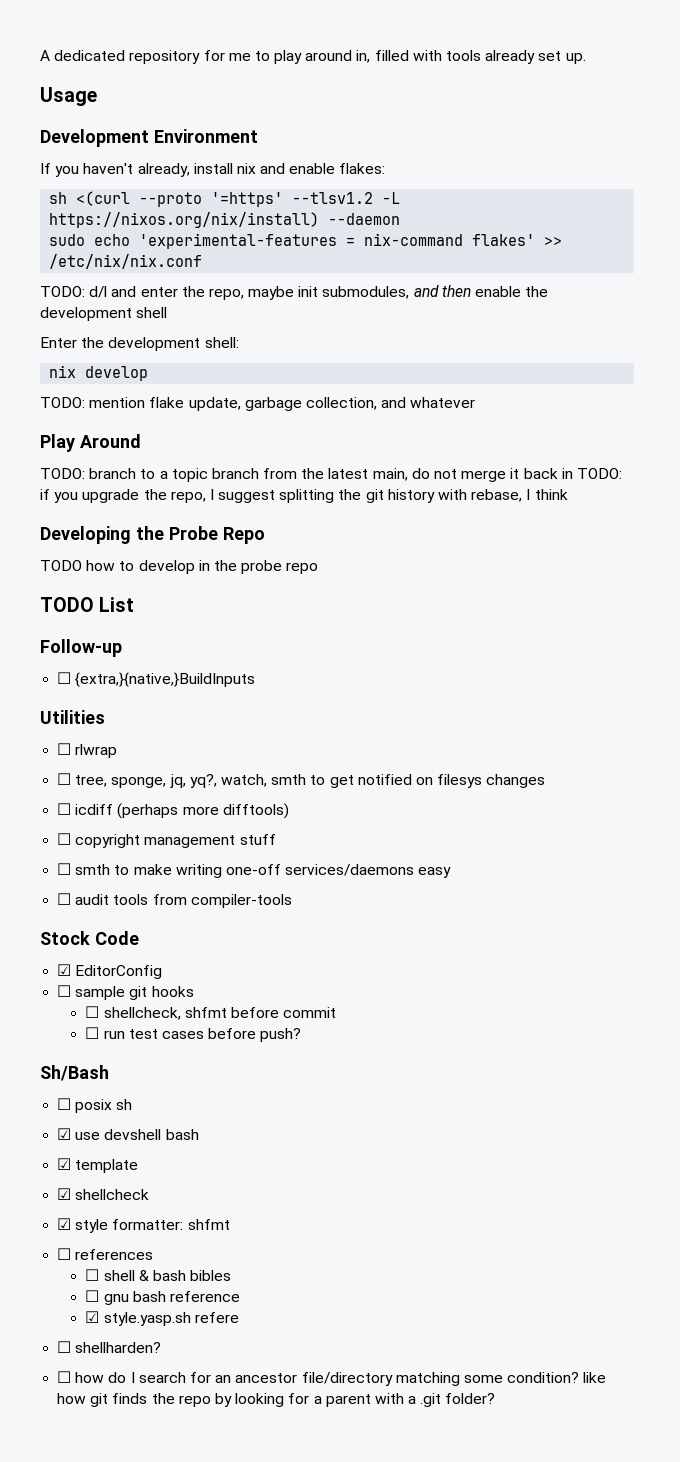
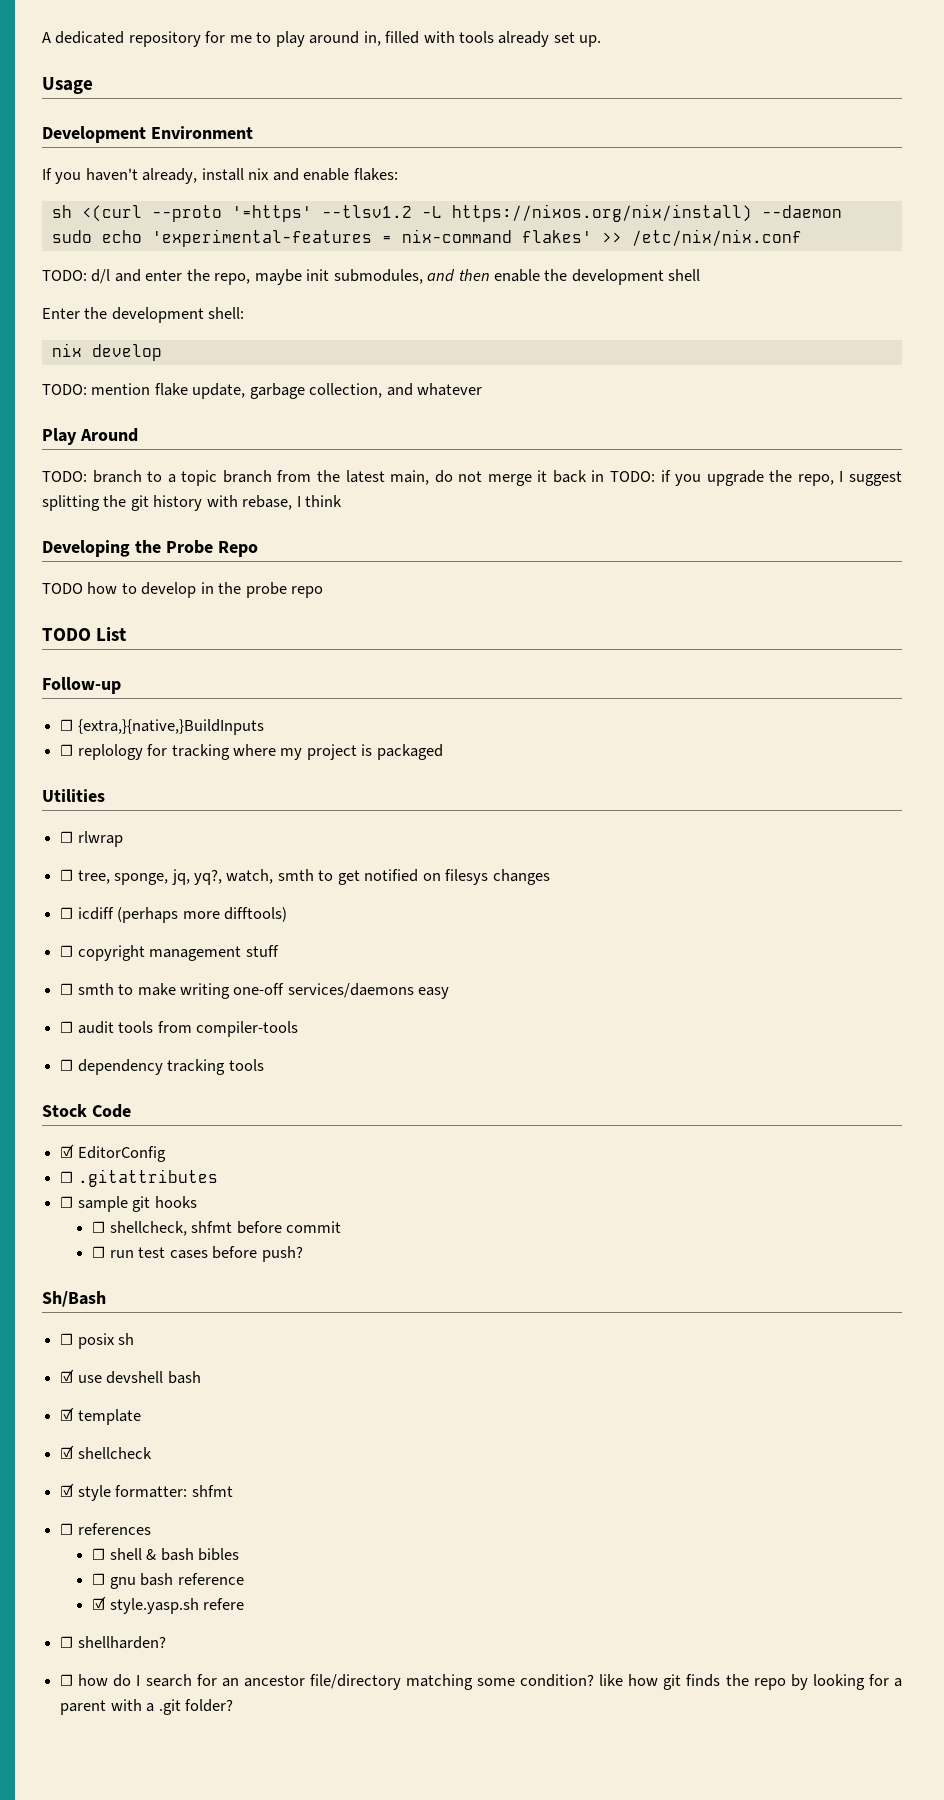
+ ☐ replology for tracking where my project is packaged
+ ☐ dependency tracking tools
+ ☐ .gitattributes

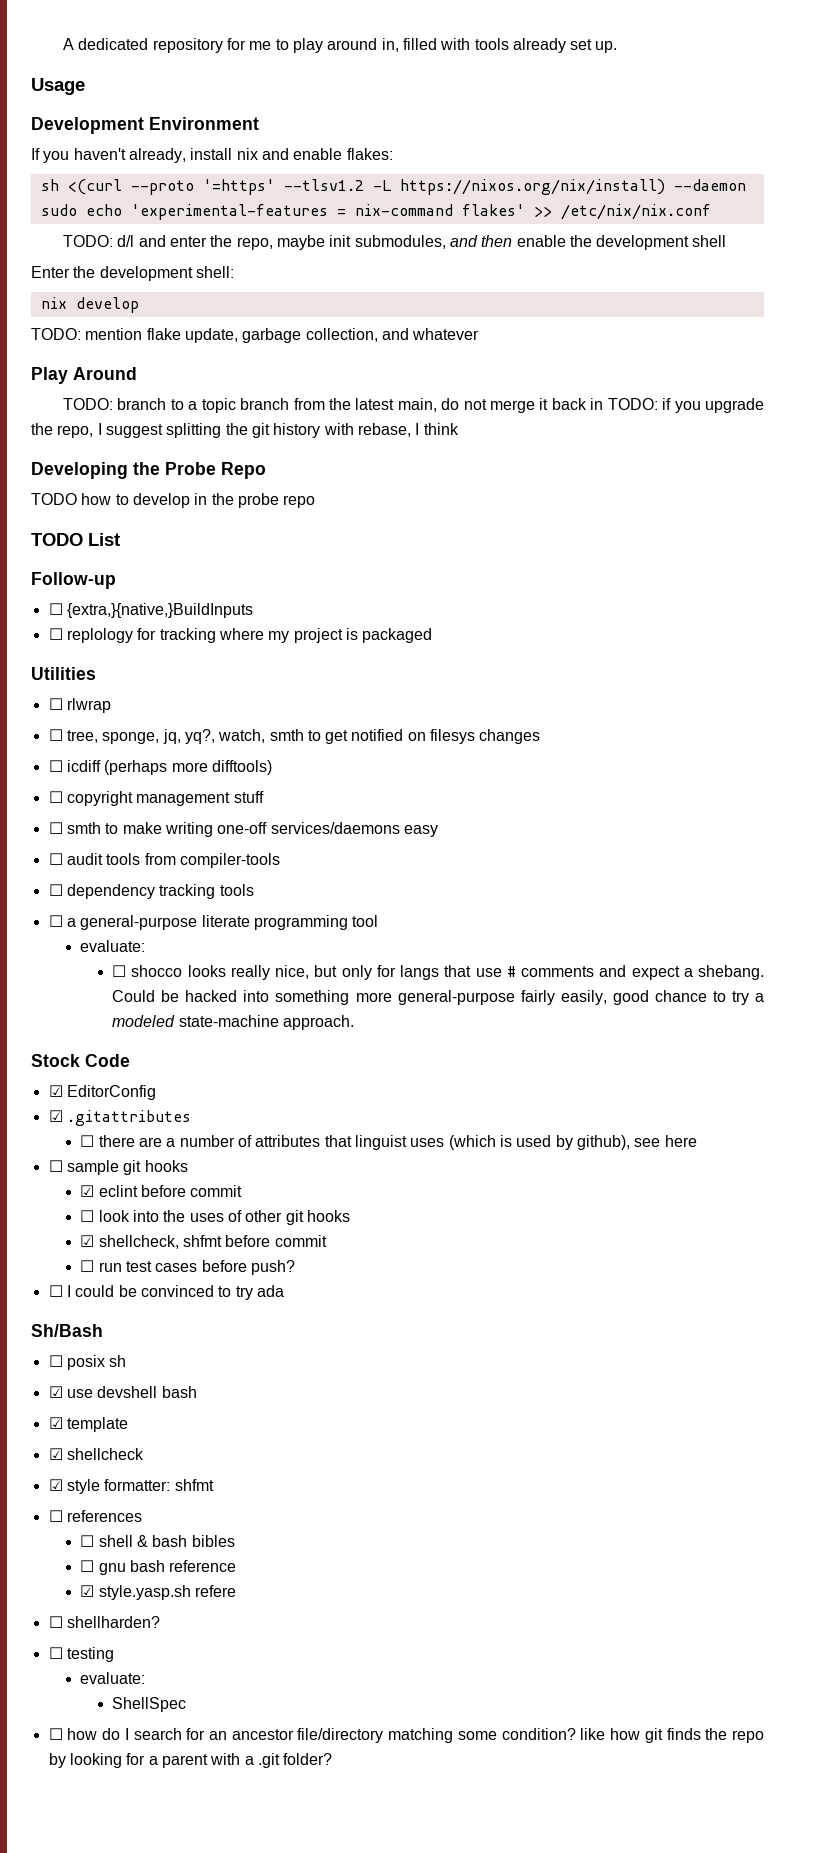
+ ☐ a general-purpose literate programming tool
+ evaluate:
+ ☐ shocco looks really nice, but only for langs that use # comments and expect a shebang. Could be hacked into something more general-purpose fairly easily, good chance to try a modeled state-machine approach.
- ☐ .gitattributes
+ ☑ .gitattributes
+ ☐ there are a number of attributes that linguist uses (which is used by github), see here
  ☐ sample git hooks
- ☐ shellcheck, shfmt before commit
+ ☑ eclint before commit
+ ☐ look into the uses of other git hooks
+ ☑ shellcheck, shfmt before commit
+ ☐ I could be convinced to try ada
+ ☐ testing
+ evaluate:
+ ShellSpec

